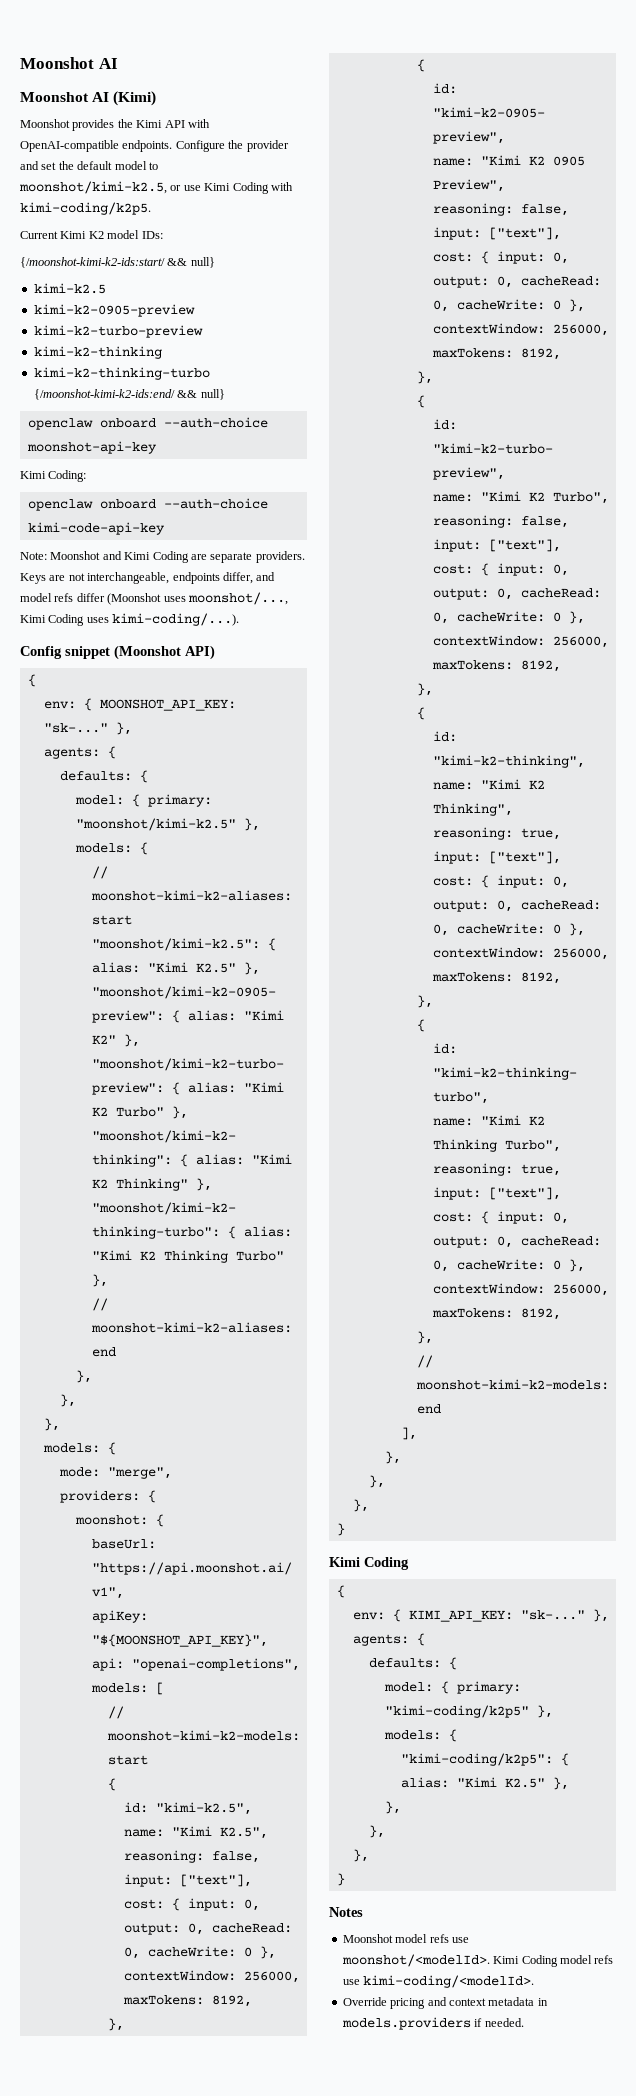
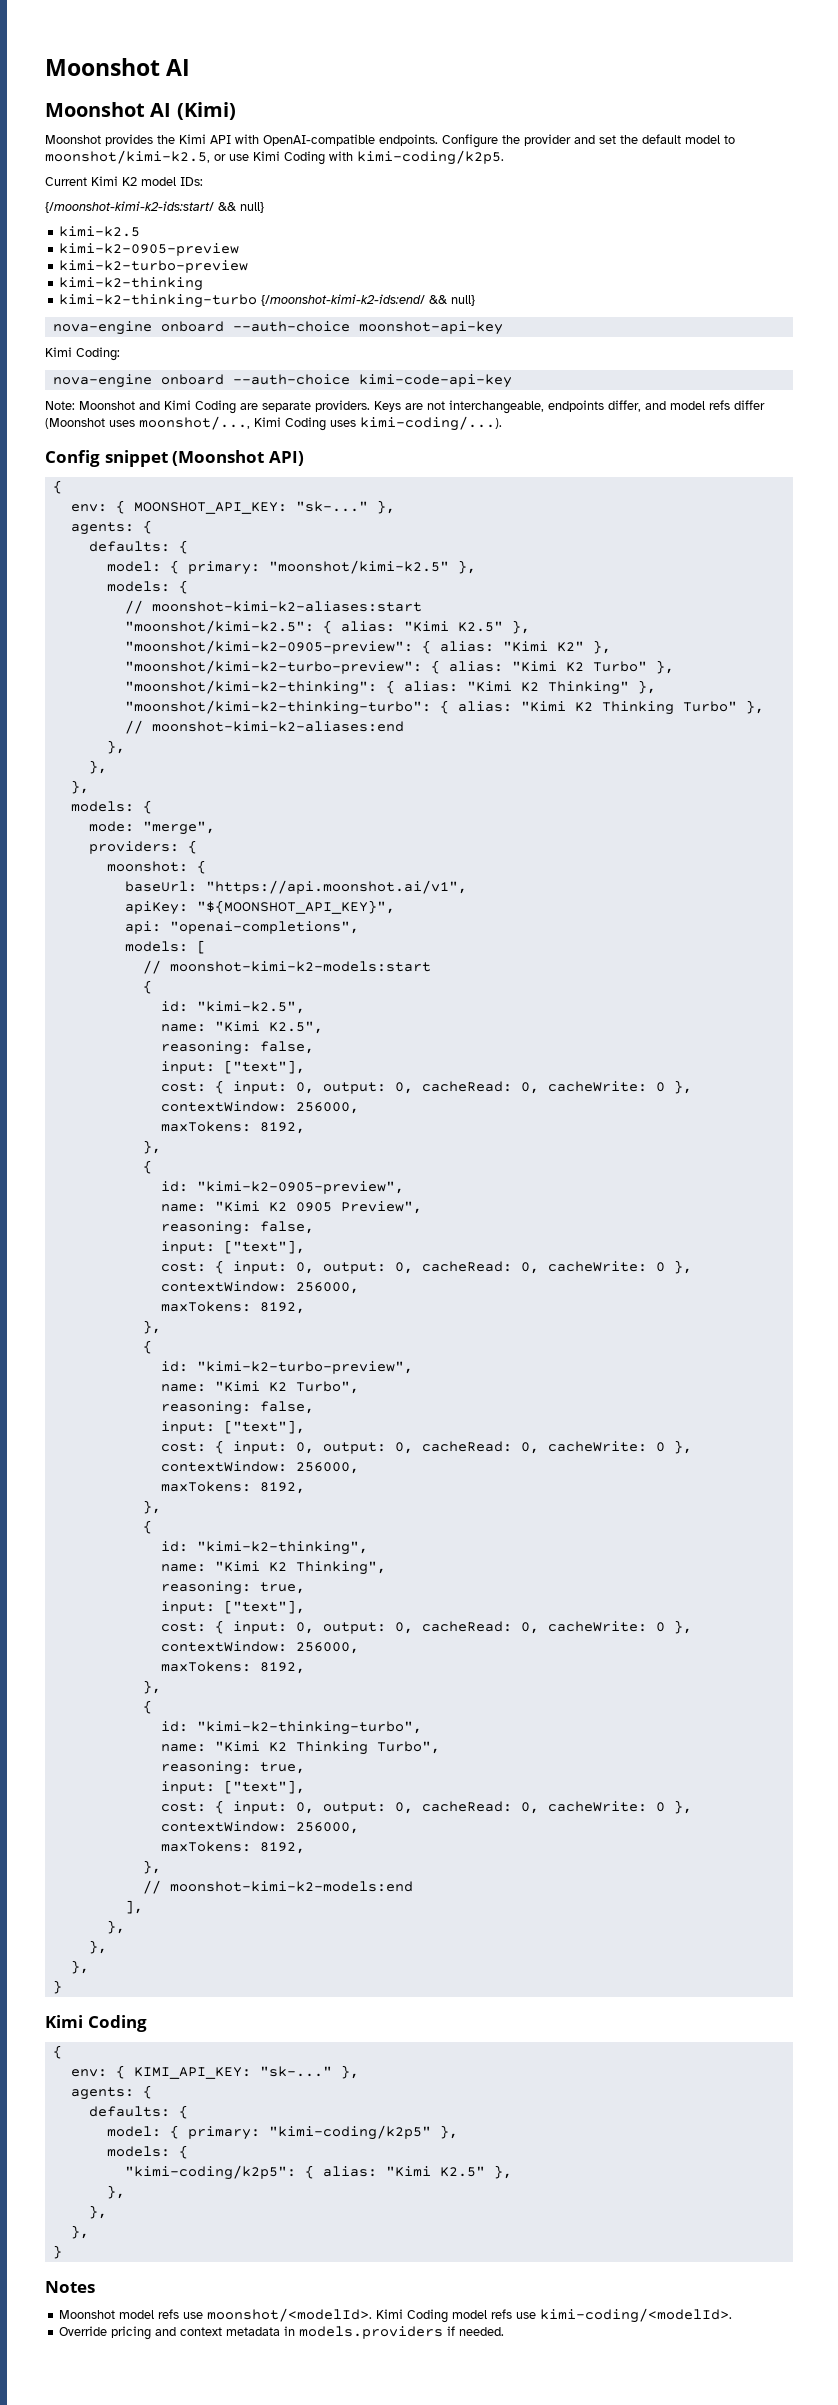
- openclaw onboard --auth-choice moonshot-api-key
+ nova-engine onboard --auth-choice moonshot-api-key
- openclaw onboard --auth-choice kimi-code-api-key
+ nova-engine onboard --auth-choice kimi-code-api-key

